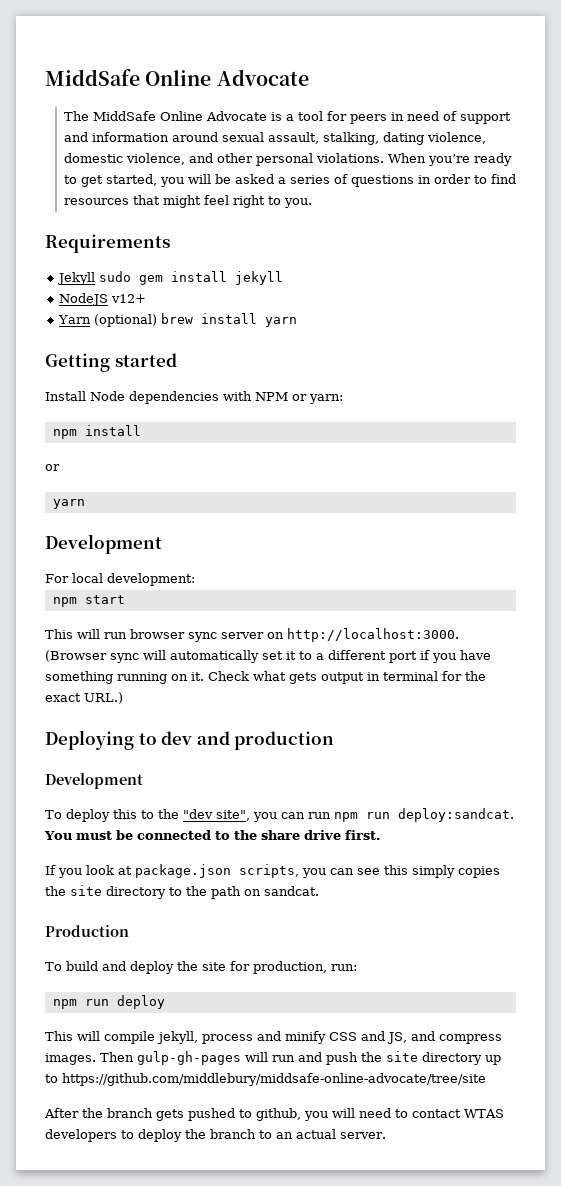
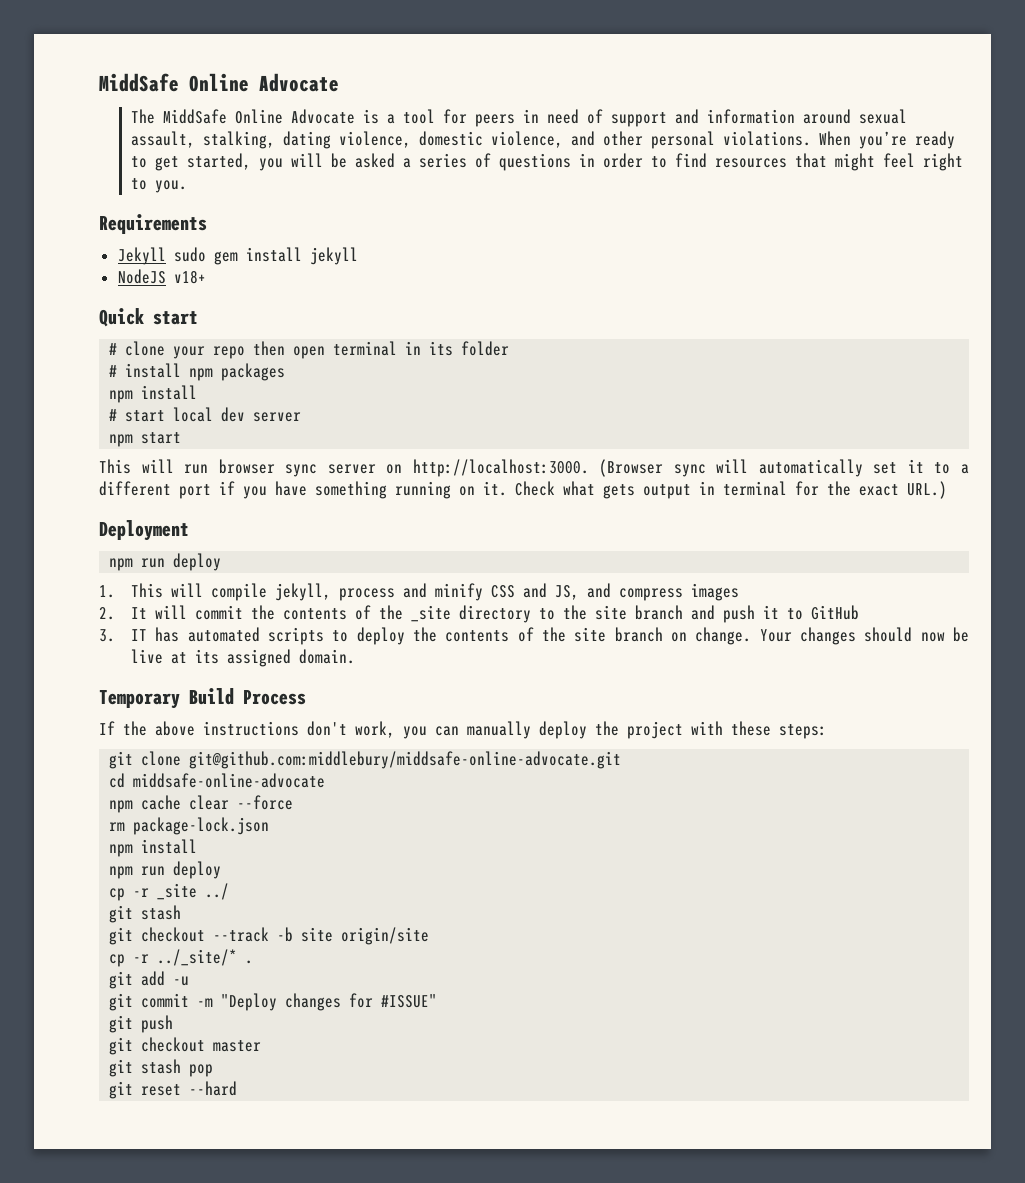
- NodeJS v12+
- Yarn (optional) brew install yarn
- Getting started
- Install Node dependencies with NPM or yarn:
+ NodeJS v18+
+ Quick start
+ # clone your repo then open terminal in its folder
+ # install npm packages
  npm install
- or
- yarn
- Development
- For local development:
+ # start local dev server
- Deploying to dev and production
- Development
- To deploy this to the "dev site", you can run npm run deploy:sandcat. You must be connected to the share drive first.
- If you look at package.json scripts, you can see this simply copies the site directory to the path on sandcat.
- Production
- To build and deploy the site for production, run:
+ Deployment
  npm run deploy
- This will compile jekyll, process and minify CSS and JS, and compress images. Then gulp-gh-pages will run and push the site directory up to https://github.com/middlebury/middsafe-online-advocate/tree/site
- After the branch gets pushed to github, you will need to contact WTAS developers to deploy the branch to an actual server.
+ 1. This will compile jekyll, process and minify CSS and JS, and compress images
+ 2. It will commit the contents of the _site directory to the site branch and push it to GitHub
+ 3. IT has automated scripts to deploy the contents of the site branch on change. Your changes should now be live at its assigned domain.
+ Temporary Build Process
+ If the above instructions don't work, you can manually deploy the project with these steps:
+ git clone git@github.com:middlebury/middsafe-online-advocate.git
+ cd middsafe-online-advocate
+ npm cache clear --force
+ rm package-lock.json
+ npm install
+ npm run deploy
+ cp -r _site ../
+ git stash
+ git checkout --track -b site origin/site
+ cp -r ../_site/* .
+ git add -u
+ git commit -m "Deploy changes for #ISSUE"
+ git push
+ git checkout master
+ git stash pop
+ git reset --hard

